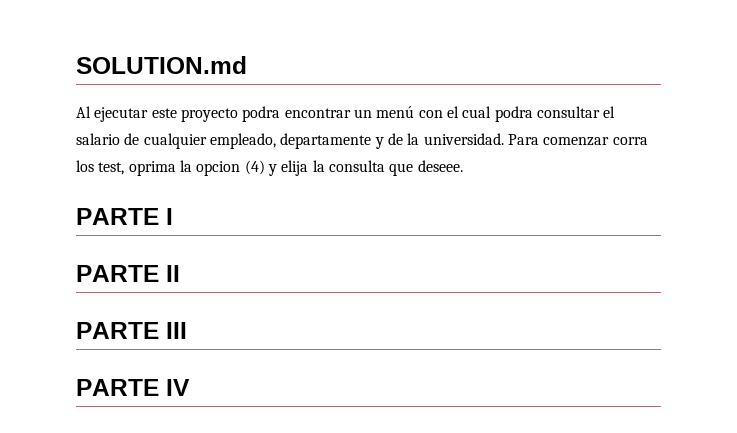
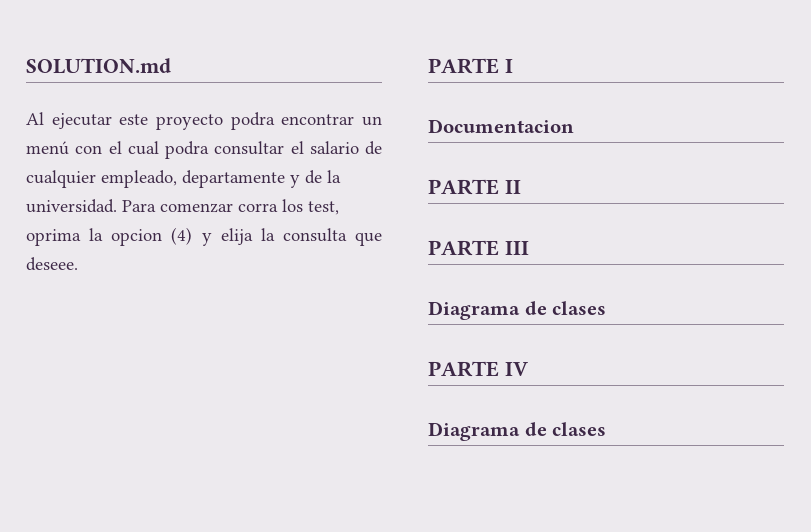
+ Documentacion
  PARTE III
+ Diagrama de clases
  PARTE IV
+ Diagrama de clases

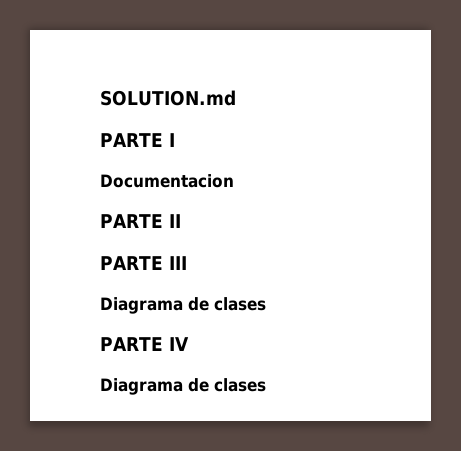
- Al ejecutar este proyecto podra encontrar un menú con el cual podra consultar el salario de cualquier empleado, departamente y de la universidad. Para comenzar corra los test, oprima la opcion (4) y elija la consulta que deseee.

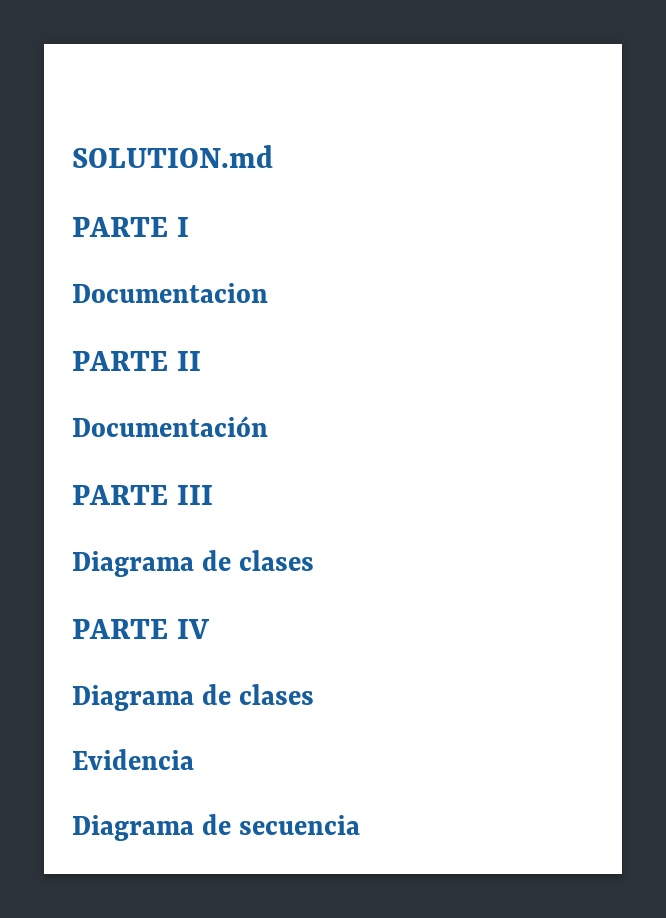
+ Documentación
+ Evidencia
+ Diagrama de secuencia

